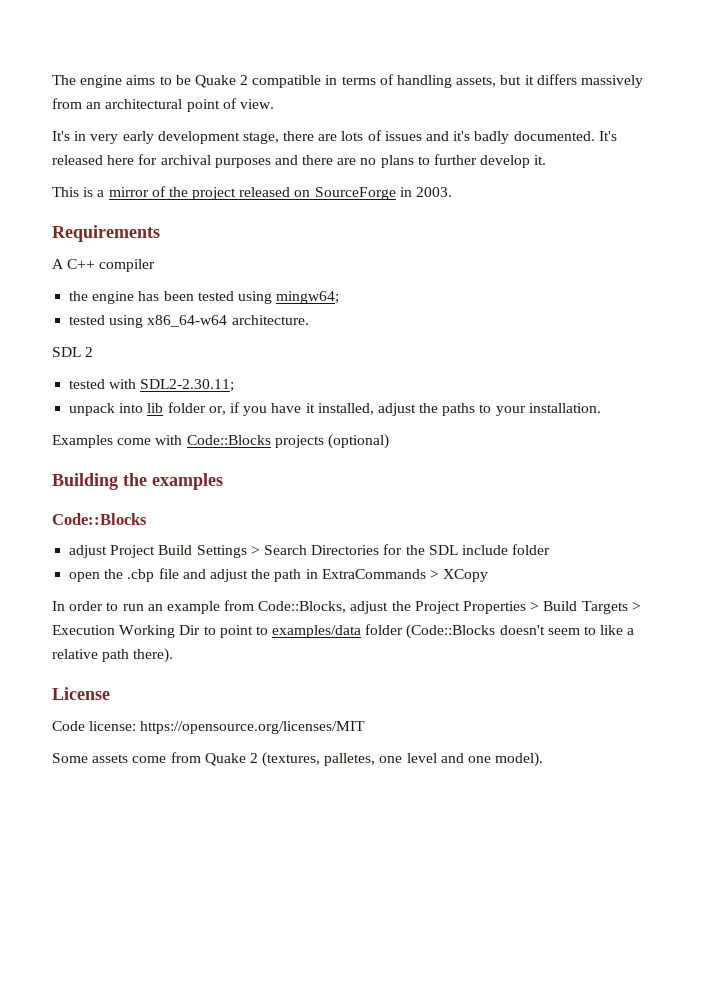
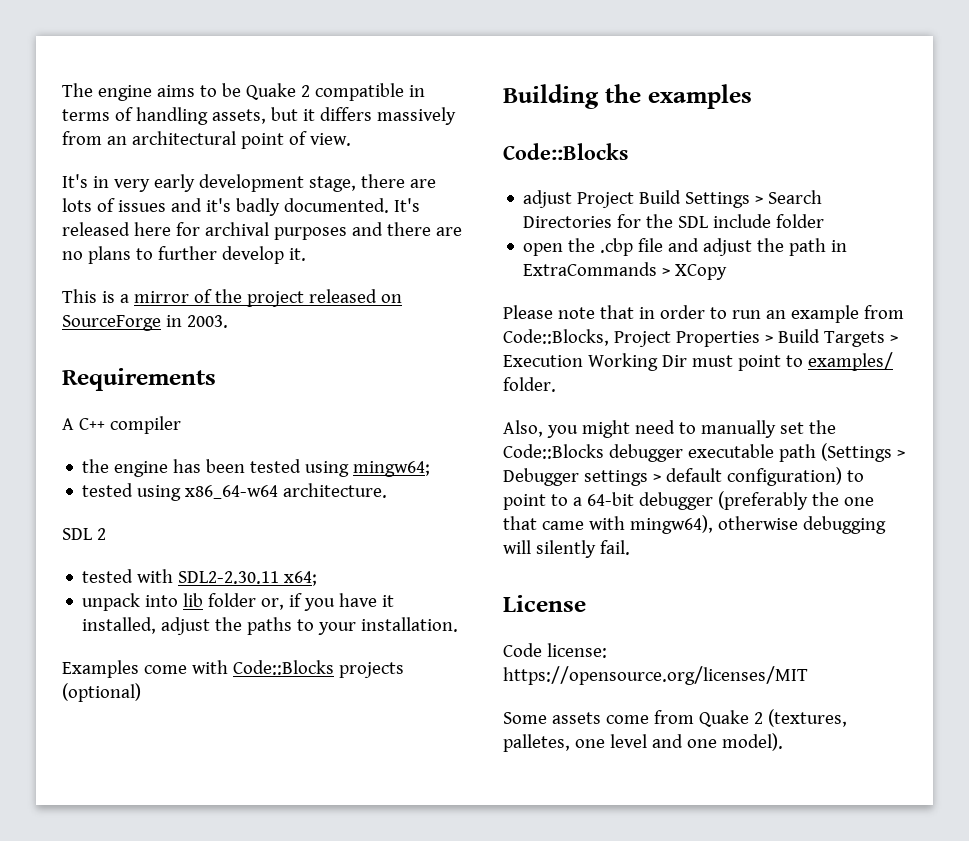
- tested with SDL2-2.30.11;
+ tested with SDL2-2.30.11 x64;
- In order to run an example from Code::Blocks, adjust the Project Properties > Build Targets > Execution Working Dir to point to examples/data folder (Code::Blocks doesn't seem to like a relative path there).
+ Please note that in order to run an example from Code::Blocks, Project Properties > Build Targets > Execution Working Dir must point to examples/ folder.
+ Also, you might need to manually set the Code::Blocks debugger executable path (Settings > Debugger settings > default configuration) to point to a 64-bit debugger (preferably the one that came with mingw64), otherwise debugging will silently fail.

